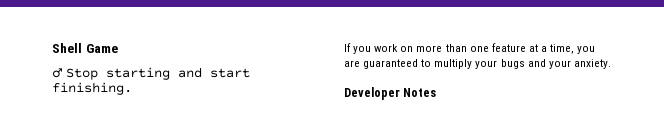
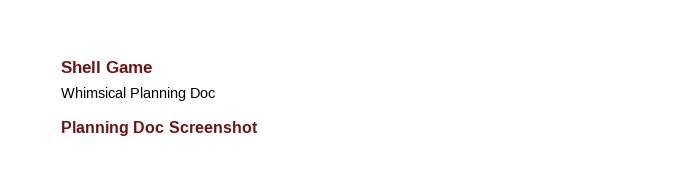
- ♂ Stop starting and start finishing.
- If you work on more than one feature at a time, you are guaranteed to multiply your bugs and your anxiety.
- Developer Notes
+ Whimsical Planning Doc
+ Planning Doc Screenshot

